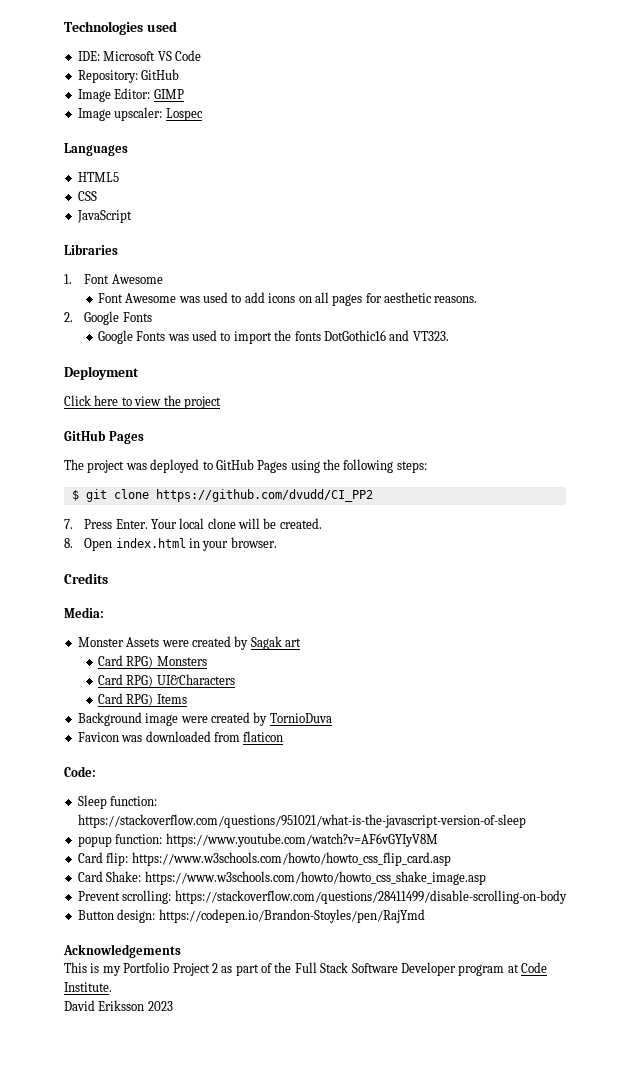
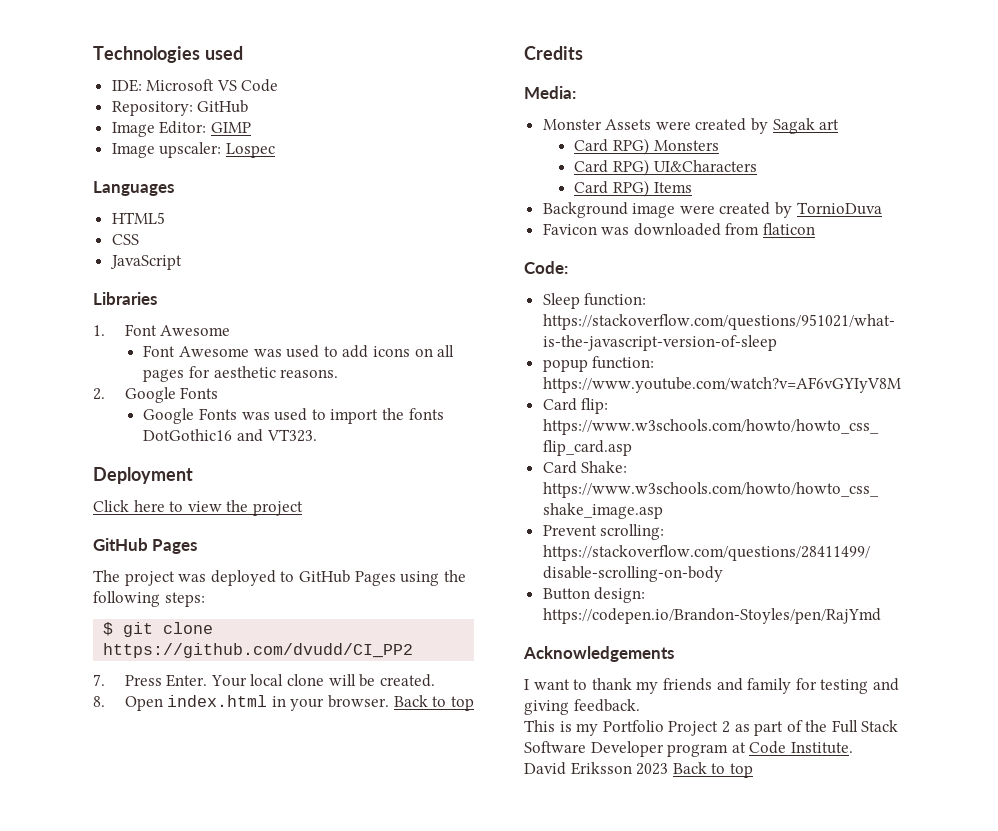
- 8. Open index.html in your browser.
+ 8. Open index.html in your browser. Back to top
+ I want to thank my friends and family for testing and giving feedback.
- David Eriksson 2023
+ David Eriksson 2023 Back to top

